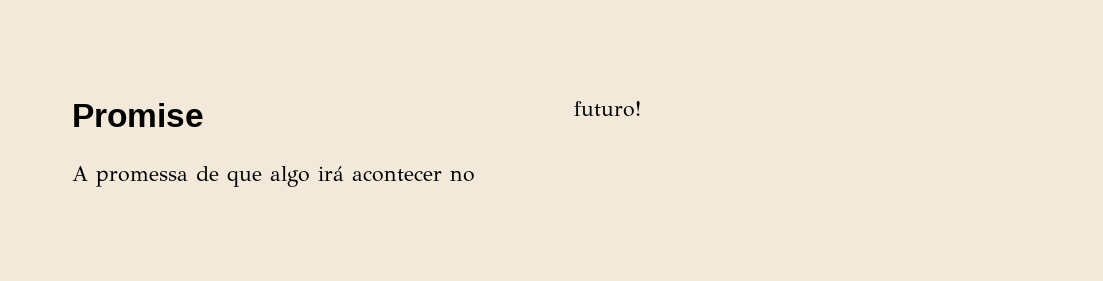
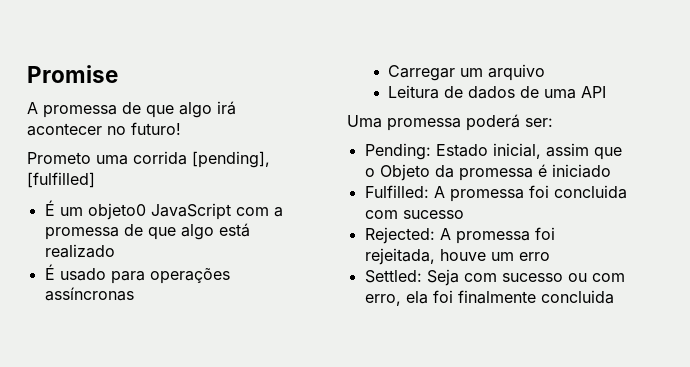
+ Prometo uma corrida [pending], [fulfilled]
+ É um objeto0 JavaScript com a promessa de que algo está realizado
+ É usado para operações assíncronas
+ Carregar um arquivo
+ Leitura de dados de uma API
+ Uma promessa poderá ser:
+ Pending: Estado inicial, assim que o Objeto da promessa é iniciado
+ Fulfilled: A promessa foi concluida com sucesso
+ Rejected: A promessa foi rejeitada, houve um erro
+ Settled: Seja com sucesso ou com erro, ela foi finalmente concluida

